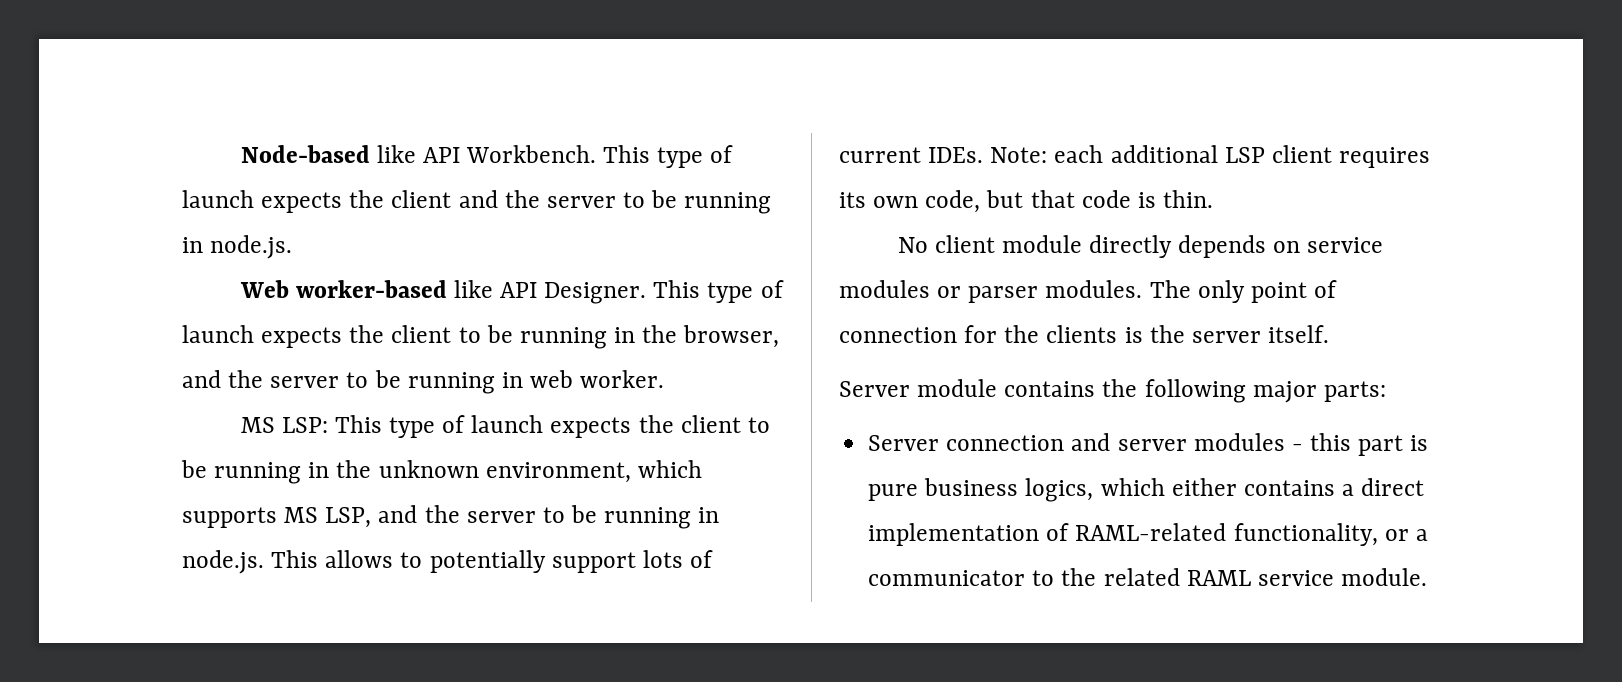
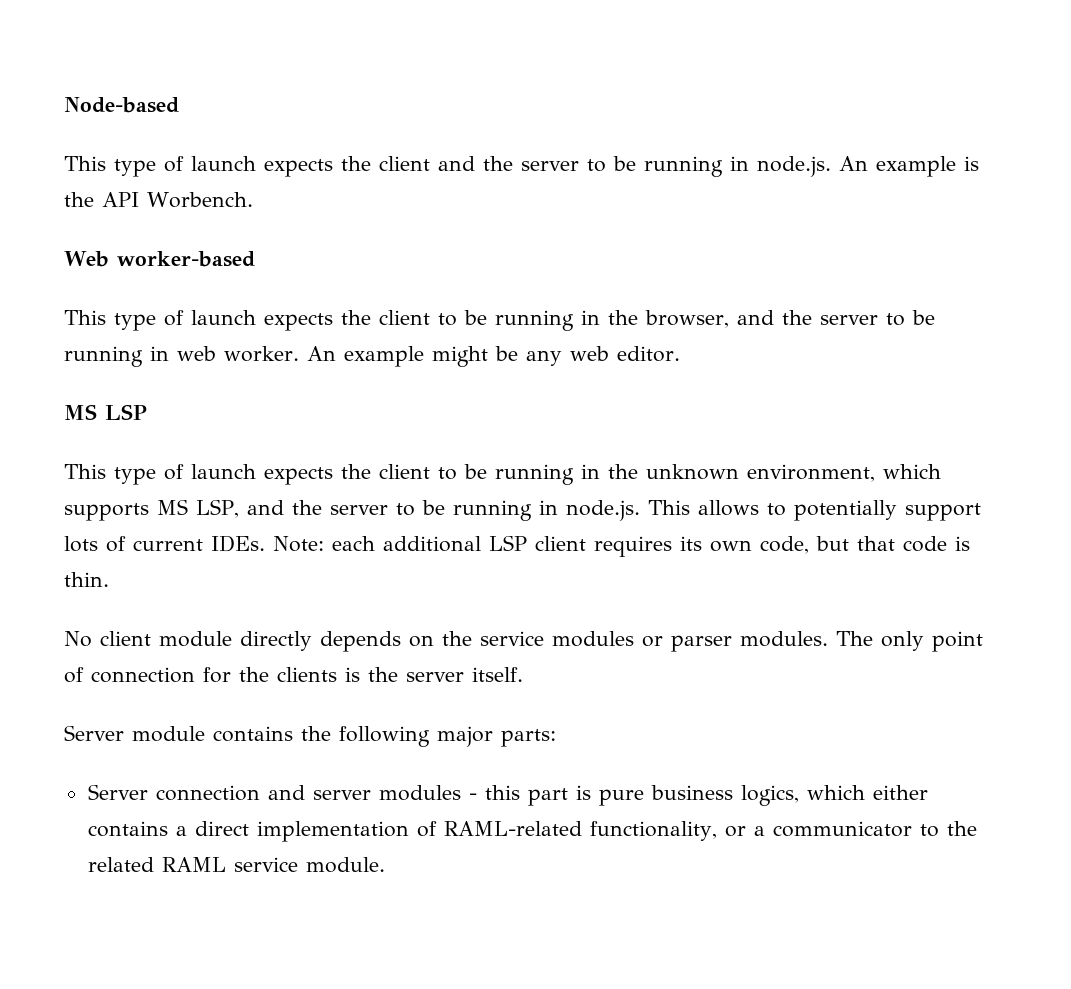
- Node-based like API Workbench. This type of launch expects the client and the server to be running in node.js.
+ Node-based
+ This type of launch expects the client and the server to be running in node.js. An example is the API Worbench.
- Web worker-based like API Designer. This type of launch expects the client to be running in the browser, and the server to be running in web worker.
- MS LSP: This type of launch expects the client to be running in the unknown environment, which supports MS LSP, and the server to be running in node.js. This allows to potentially support lots of current IDEs.
+ Web worker-based
+ This type of launch expects the client to be running in the browser, and the server to be running in web worker. An example might be any web editor.
+ MS LSP
+ This type of launch expects the client to be running in the unknown environment, which supports MS LSP, and the server to be running in node.js. This allows to potentially support lots of current IDEs.
- No client module directly depends on service modules or parser modules.
+ No client module directly depends on the service modules or parser modules.

